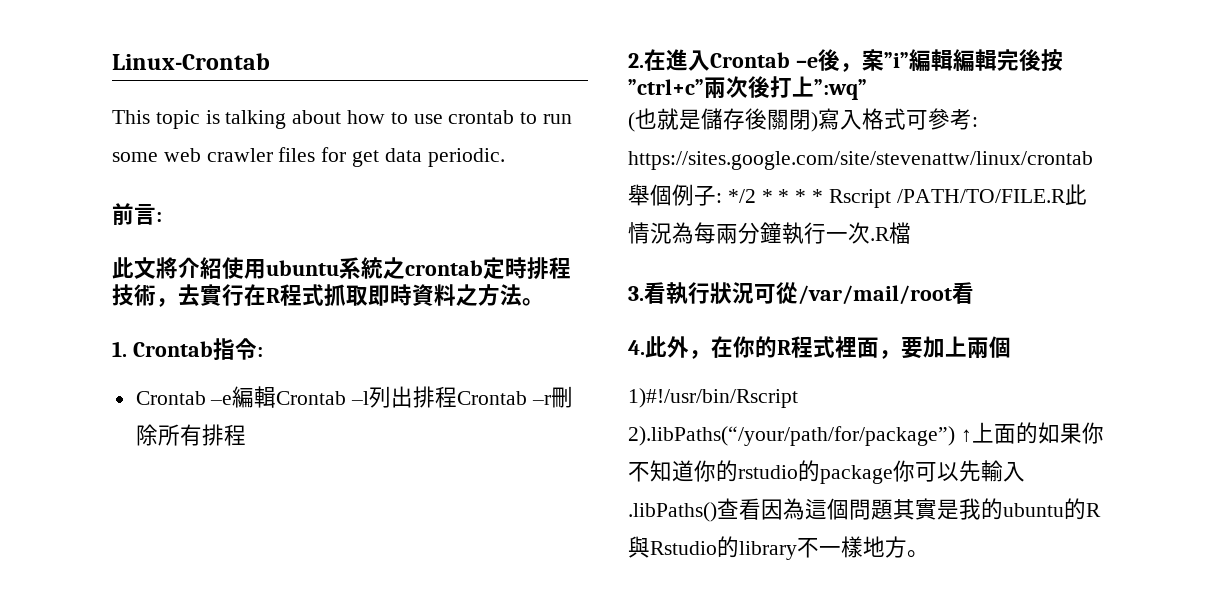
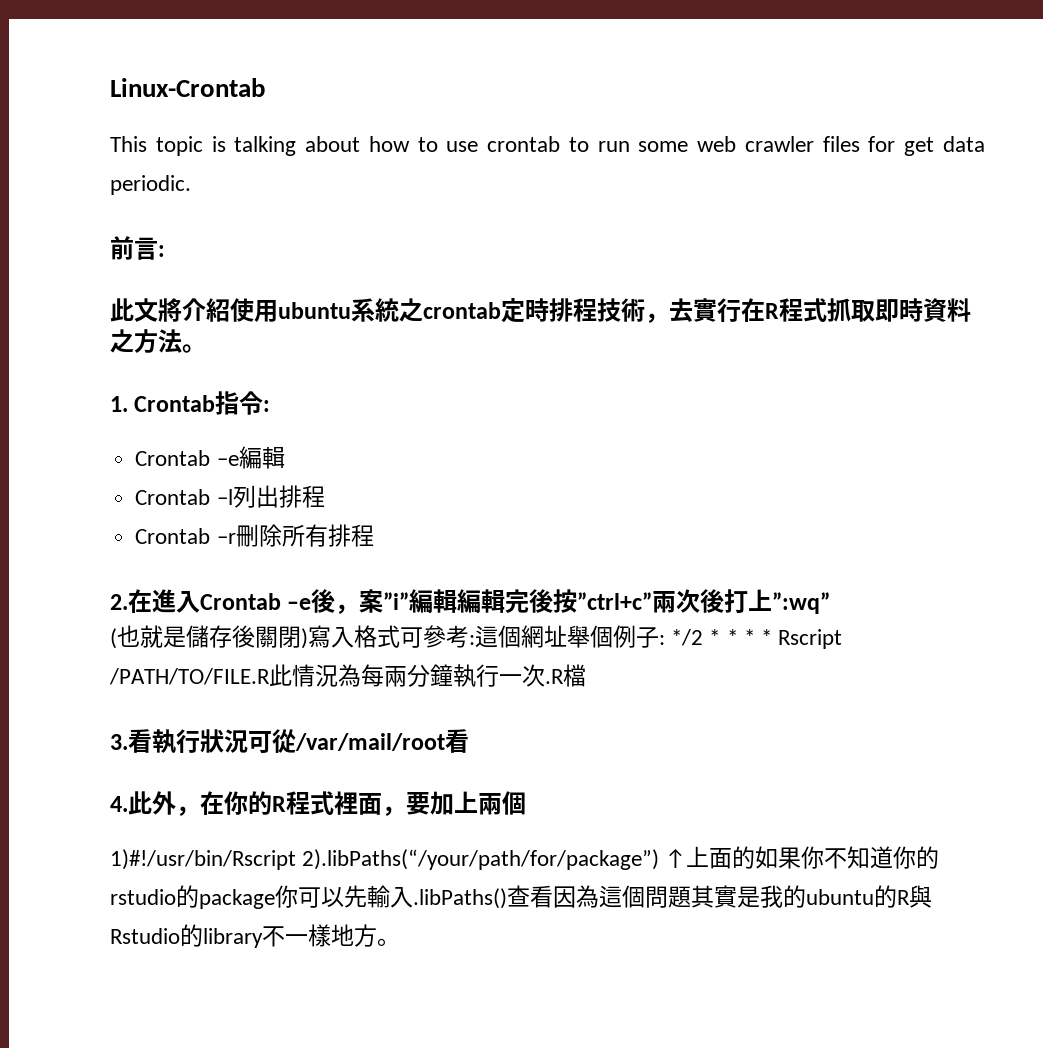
- Crontab –e編輯Crontab –l列出排程Crontab –r刪除所有排程
+ Crontab –e編輯
+ Crontab –l列出排程
+ Crontab –r刪除所有排程
- (也就是儲存後關閉)寫入格式可參考: https://sites.google.com/site/stevenattw/linux/crontab舉個例子: */2 * * * * Rscript /PATH/TO/FILE.R此情況為每兩分鐘執行一次.R檔
+ (也就是儲存後關閉)寫入格式可參考:這個網址舉個例子: */2 * * * * Rscript /PATH/TO/FILE.R此情況為每兩分鐘執行一次.R檔

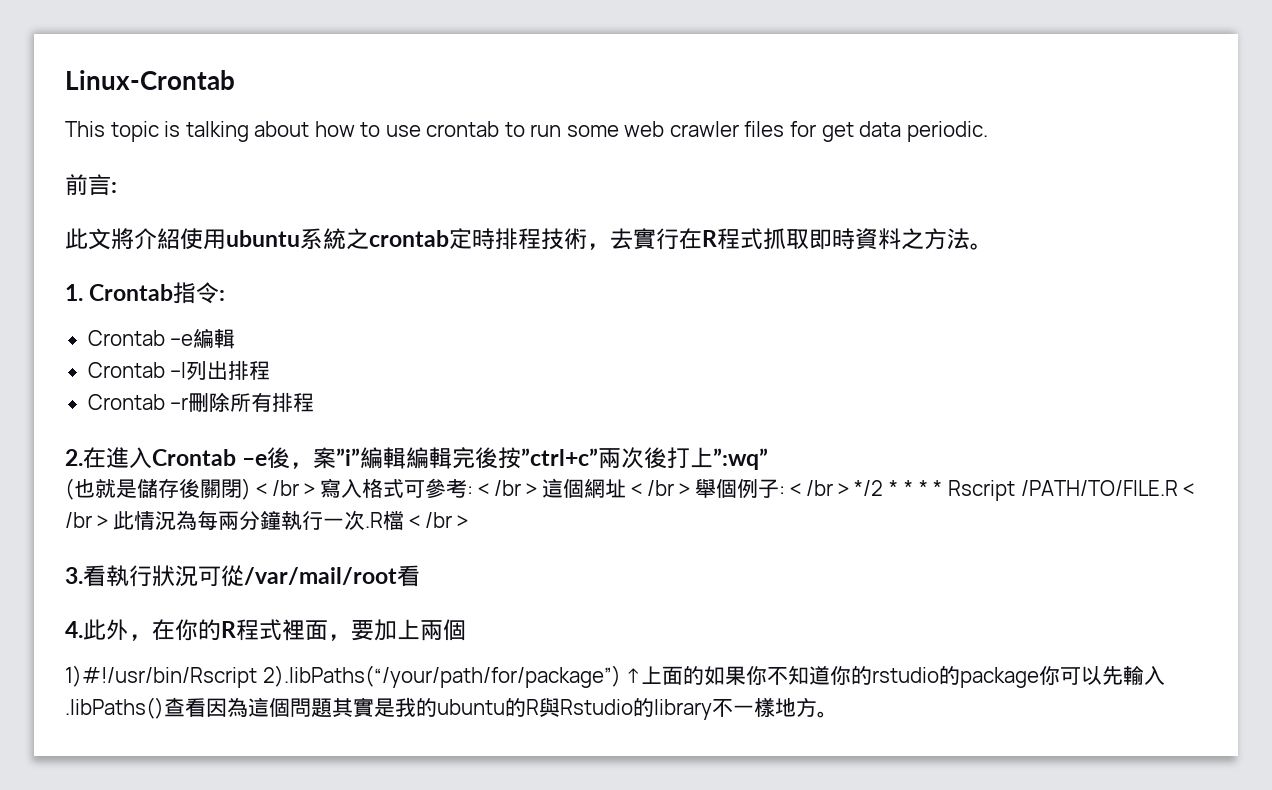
- (也就是儲存後關閉)寫入格式可參考:這個網址舉個例子: */2 * * * * Rscript /PATH/TO/FILE.R此情況為每兩分鐘執行一次.R檔
+ (也就是儲存後關閉)＜/br＞寫入格式可參考:＜/br＞這個網址＜/br＞舉個例子:＜/br＞*/2 * * * * Rscript /PATH/TO/FILE.R＜/br＞此情況為每兩分鐘執行一次.R檔＜/br＞

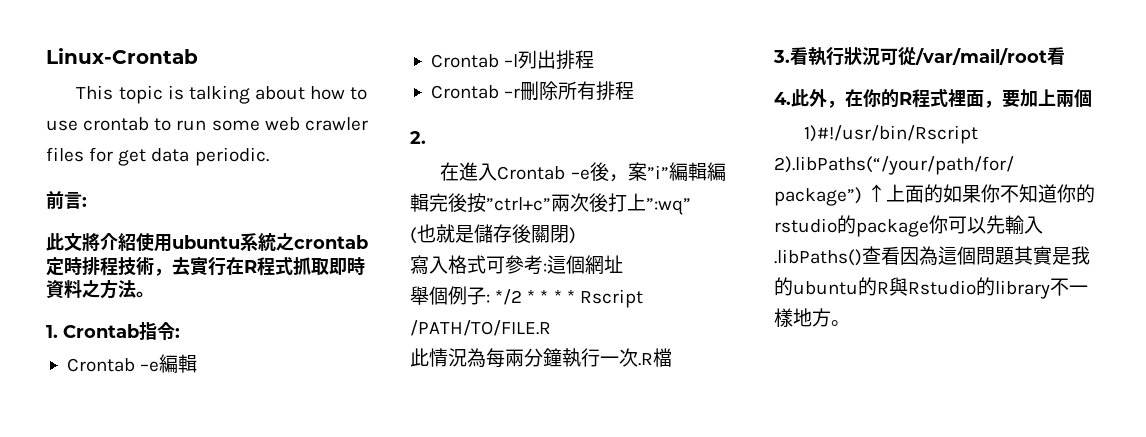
- 2.在進入Crontab –e後，案”i”編輯編輯完後按”ctrl+c”兩次後打上”:wq”
+ 2.
+ 在進入Crontab –e後，案”i”編輯編輯完後按”ctrl+c”兩次後打上”:wq”
- (也就是儲存後關閉)＜/br＞寫入格式可參考:＜/br＞這個網址＜/br＞舉個例子:＜/br＞*/2 * * * * Rscript /PATH/TO/FILE.R＜/br＞此情況為每兩分鐘執行一次.R檔＜/br＞
+ (也就是儲存後關閉)
+ 寫入格式可參考:這個網址
+ 舉個例子: */2 * * * * Rscript /PATH/TO/FILE.R
+ 此情況為每兩分鐘執行一次.R檔

